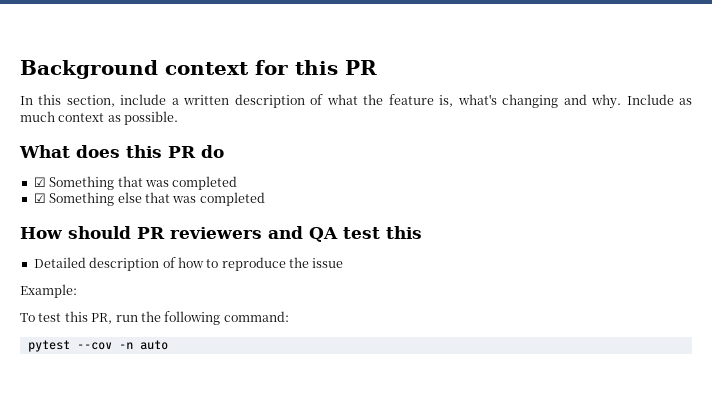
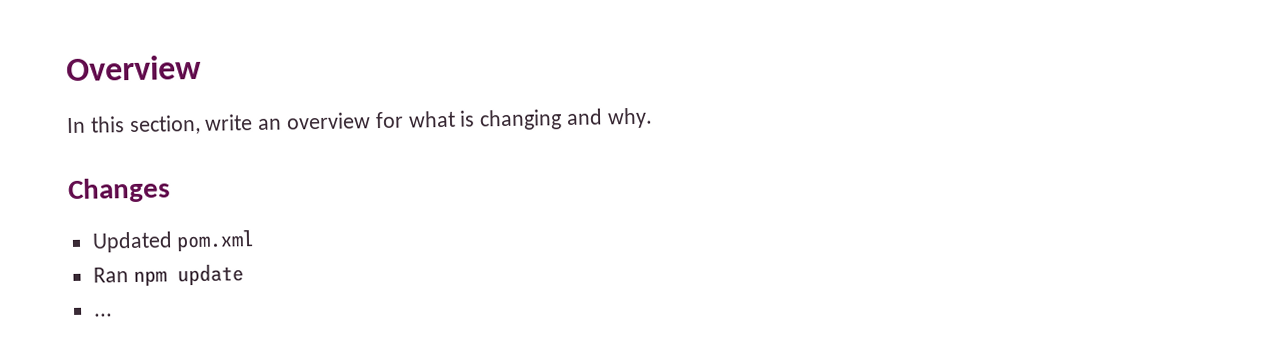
- Background context for this PR
- In this section, include a written description of what the feature is, what's changing and why. Include as much context as possible.
- What does this PR do
- ☑ Something that was completed
- ☑ Something else that was completed
- How should PR reviewers and QA test this
- Detailed description of how to reproduce the issue
- Example:
- To test this PR, run the following command:
- pytest --cov -n auto
+ Overview
+ In this section, write an overview for what is changing and why.
+ Changes
+ Updated pom.xml
+ Ran npm update
+ ...

